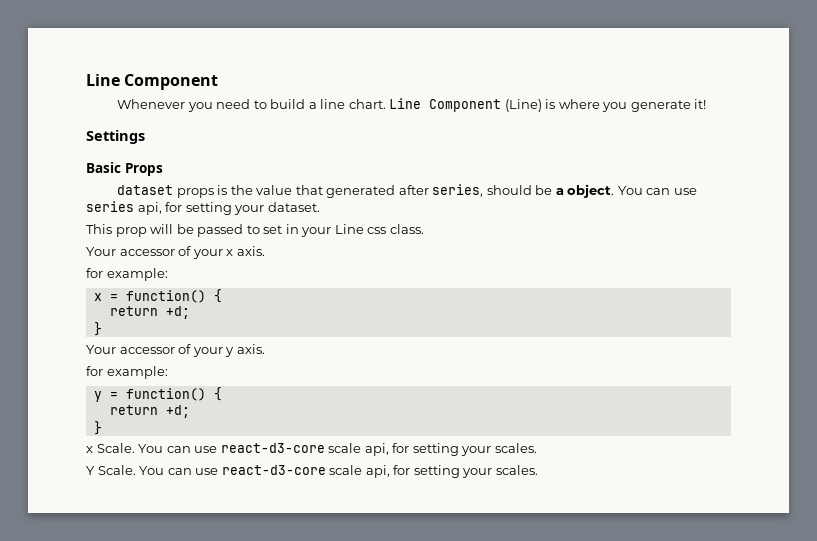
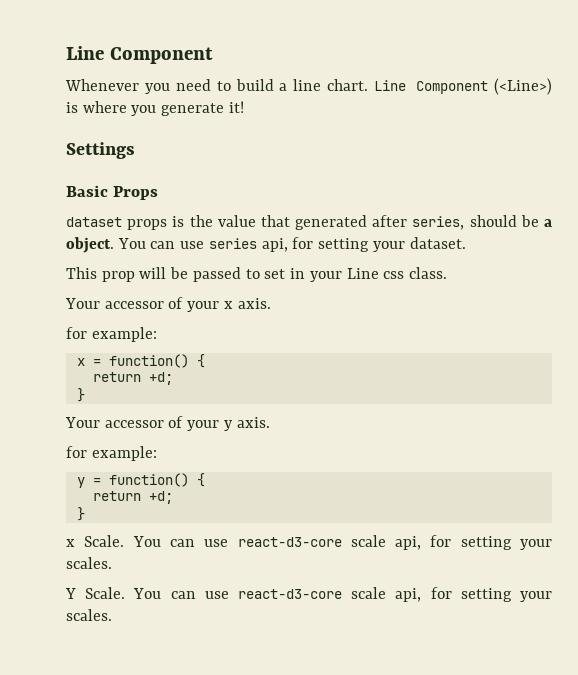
- Line Component (Line) is where you generate it!
+ Line Component (<Line>) is where you generate it!

